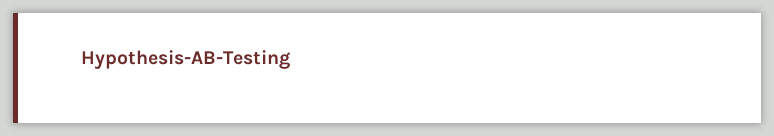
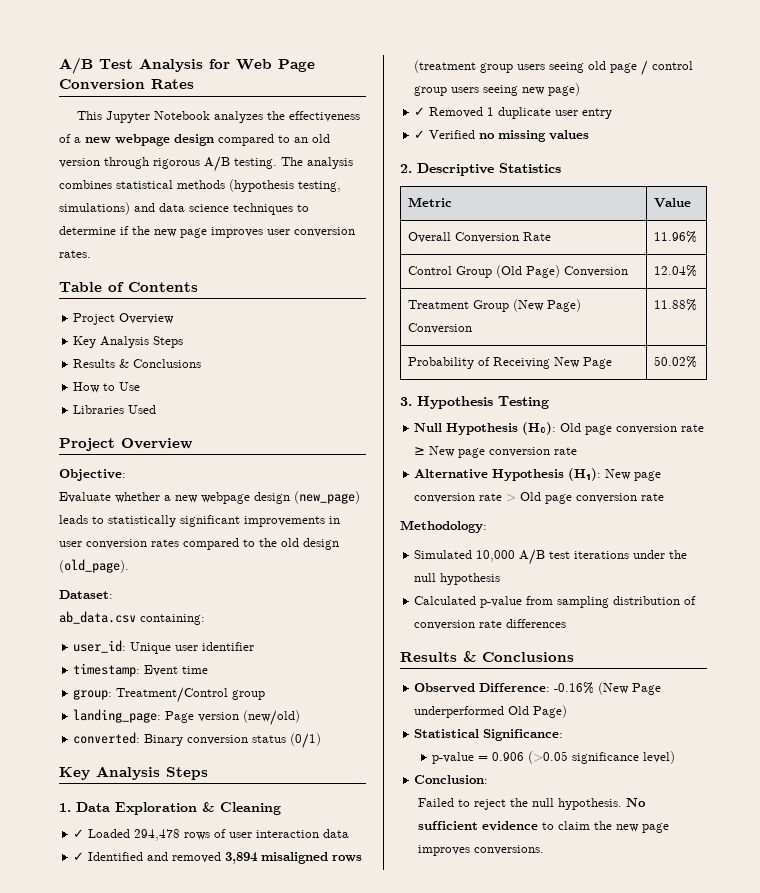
- Hypothesis-AB-Testing
+ A/B Test Analysis for Web Page Conversion Rates
+ This Jupyter Notebook analyzes the effectiveness of a new webpage design compared to an old version through rigorous A/B testing. The analysis combines statistical methods (hypothesis testing, simulations) and data science techniques to determine if the new page improves user conversion rates.
+ Table of Contents
+ Project Overview
+ Key Analysis Steps
+ Results & Conclusions
+ How to Use
+ Libraries Used
+ Project Overview
+ Objective:
+ Evaluate whether a new webpage design (new_page) leads to statistically significant improvements in user conversion rates compared to the old design (old_page).
+ Dataset:
+ ab_data.csv containing:
+ user_id: Unique user identifier
+ timestamp: Event time
+ group: Treatment/Control group
+ landing_page: Page version (new/old)
+ converted: Binary conversion status (0/1)
+ Key Analysis Steps
+ 1. Data Exploration & Cleaning
+ ✓ Loaded 294,478 rows of user interaction data
+ ✓ Identified and removed 3,894 misaligned rows (treatment group users seeing old page / control group users seeing new page)
+ ✓ Removed 1 duplicate user entry
+ ✓ Verified no missing values
+ 2. Descriptive Statistics
+ Metric | Value
+ Overall Conversion Rate | 11.96%
+ Control Group (Old Page) Conversion | 12.04%
+ Treatment Group (New Page) Conversion | 11.88%
+ Probability of Receiving New Page | 50.02%
+ 3. Hypothesis Testing
+ Null Hypothesis (H₀): Old page conversion rate ≥ New page conversion rate
+ Alternative Hypothesis (H₁): New page conversion rate > Old page conversion rate
+ Methodology:
+ Simulated 10,000 A/B test iterations under the null hypothesis
+ Calculated p-value from sampling distribution of conversion rate differences
+ Results & Conclusions
+ Observed Difference: -0.16% (New Page underperformed Old Page)
+ Statistical Significance:
+ p-value = 0.906 (>0.05 significance level)
+ Conclusion:
+ Failed to reject the null hypothesis. No sufficient evidence to claim the new page improves conversions.

